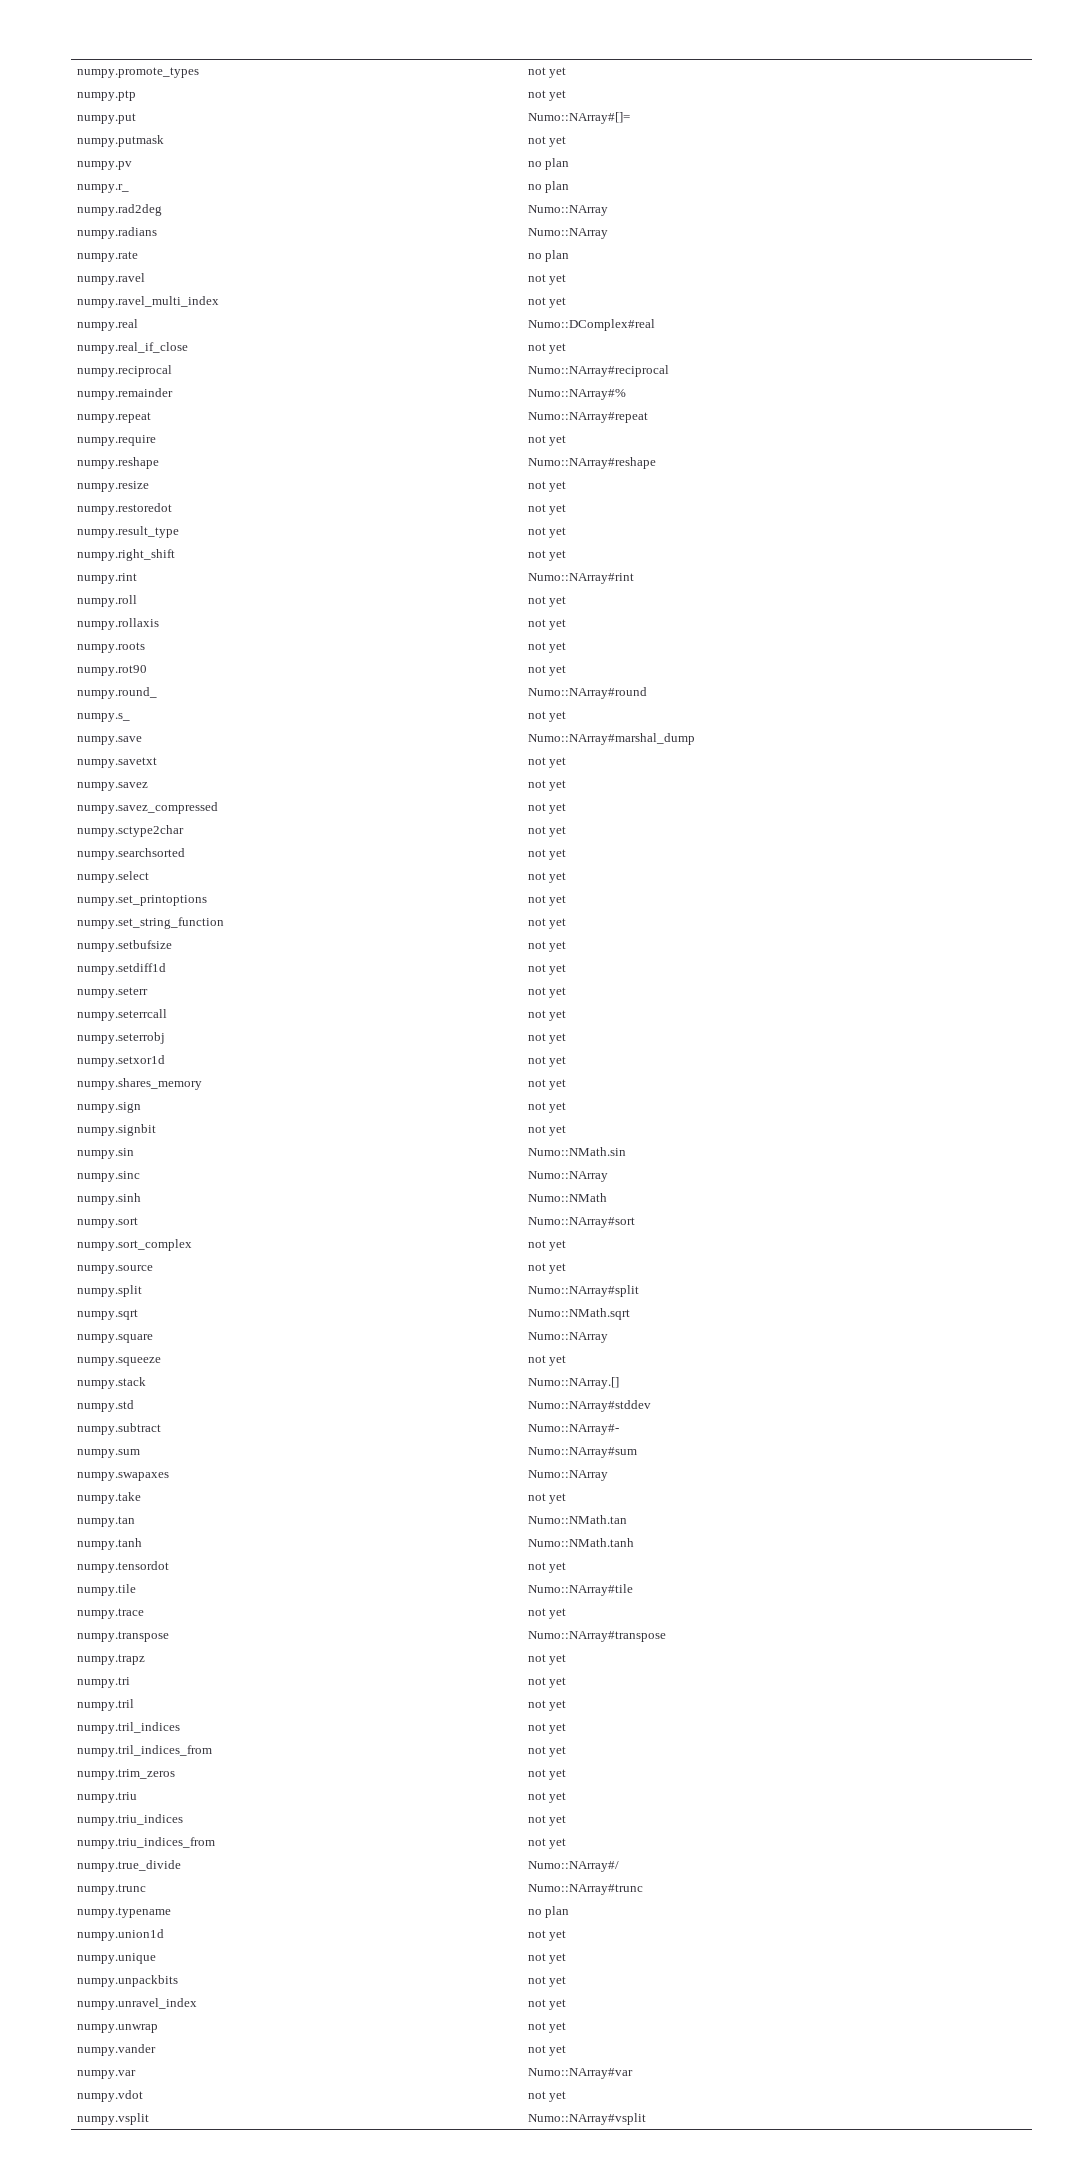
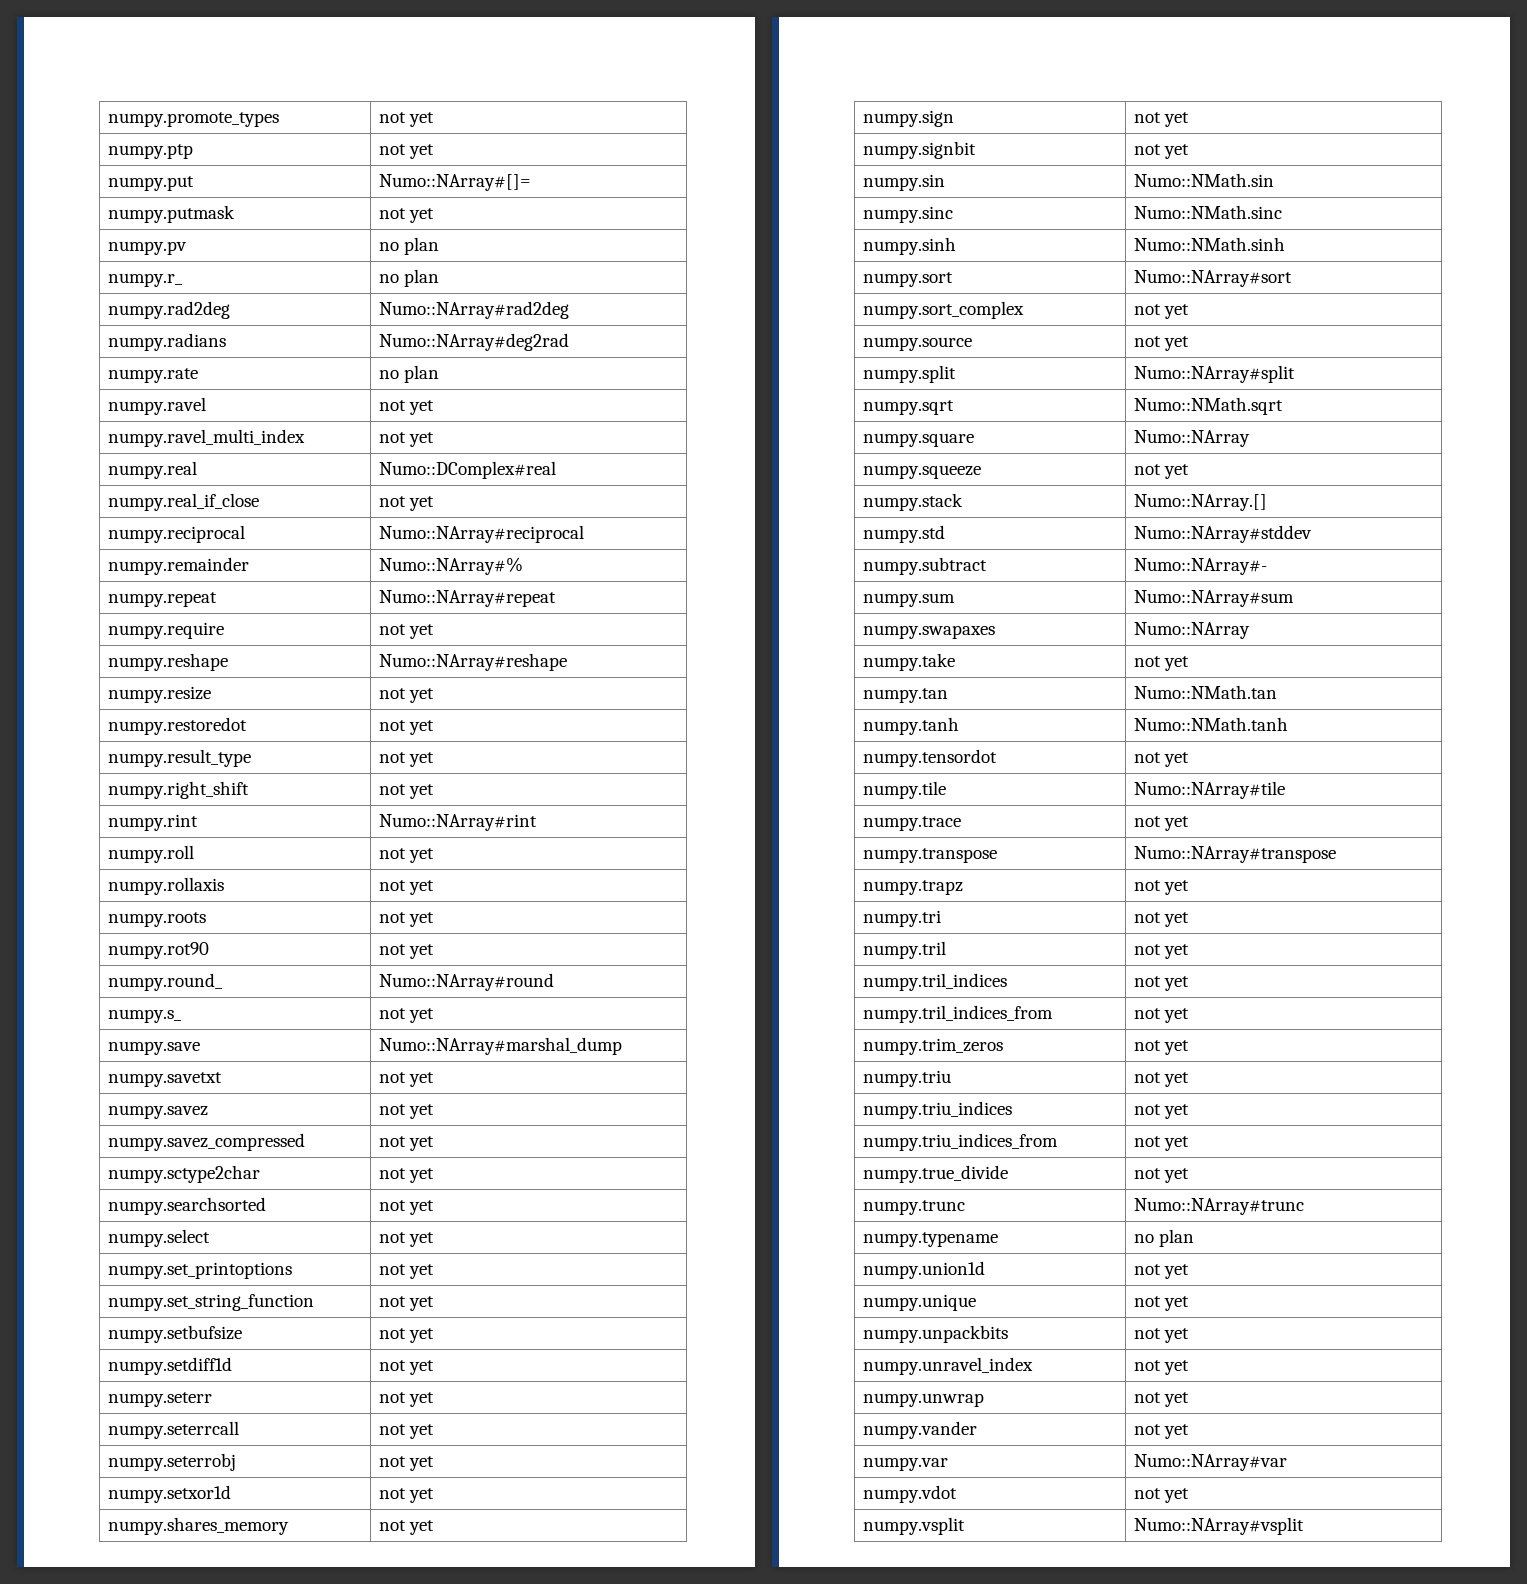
- numpy.rad2deg | Numo::NArray
+ numpy.rad2deg | Numo::NArray#rad2deg
- numpy.radians | Numo::NArray
+ numpy.radians | Numo::NArray#deg2rad
- numpy.sinc | Numo::NArray
+ numpy.sinc | Numo::NMath.sinc
- numpy.sinh | Numo::NMath
+ numpy.sinh | Numo::NMath.sinh
- numpy.true_divide | Numo::NArray#/
+ numpy.true_divide | not yet

